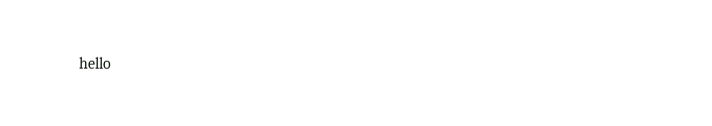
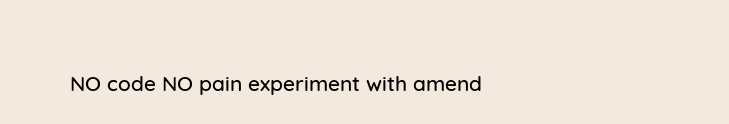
- hello
+ NO code NO pain experiment with amend

